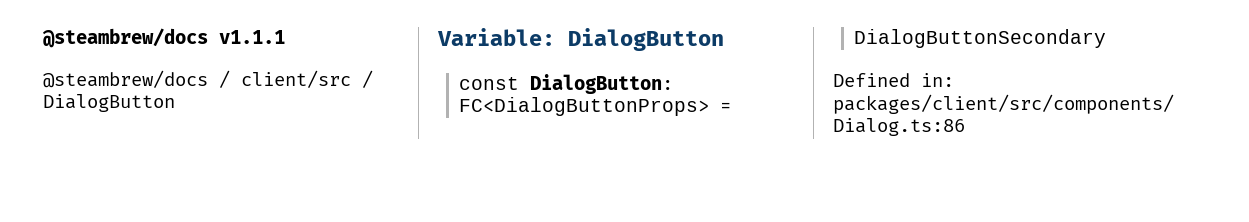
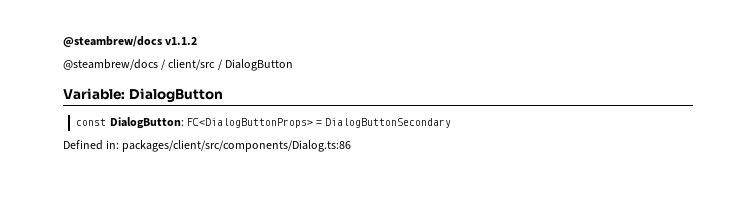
- @steambrew/docs v1.1.1
+ @steambrew/docs v1.1.2

